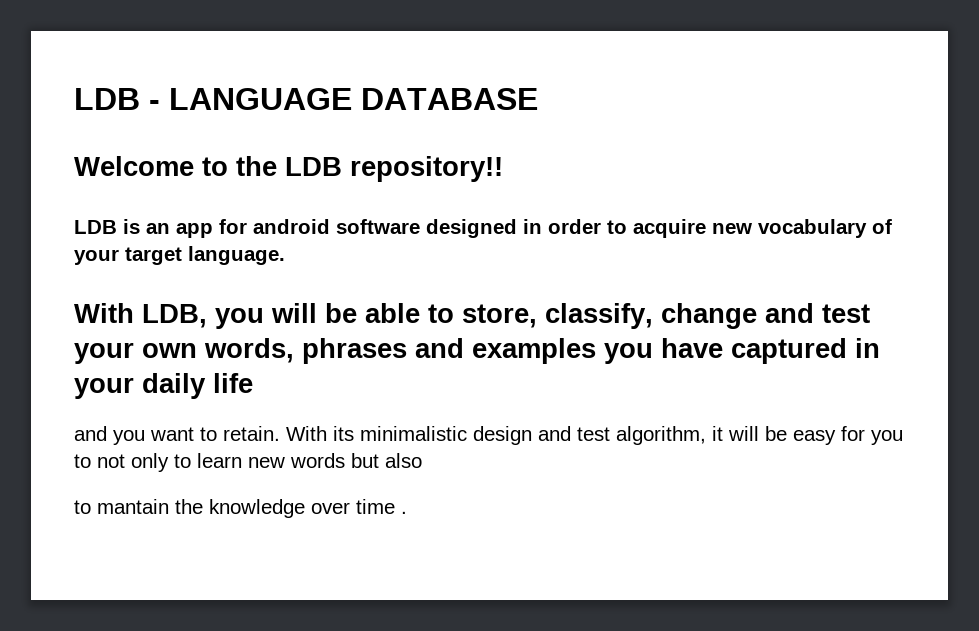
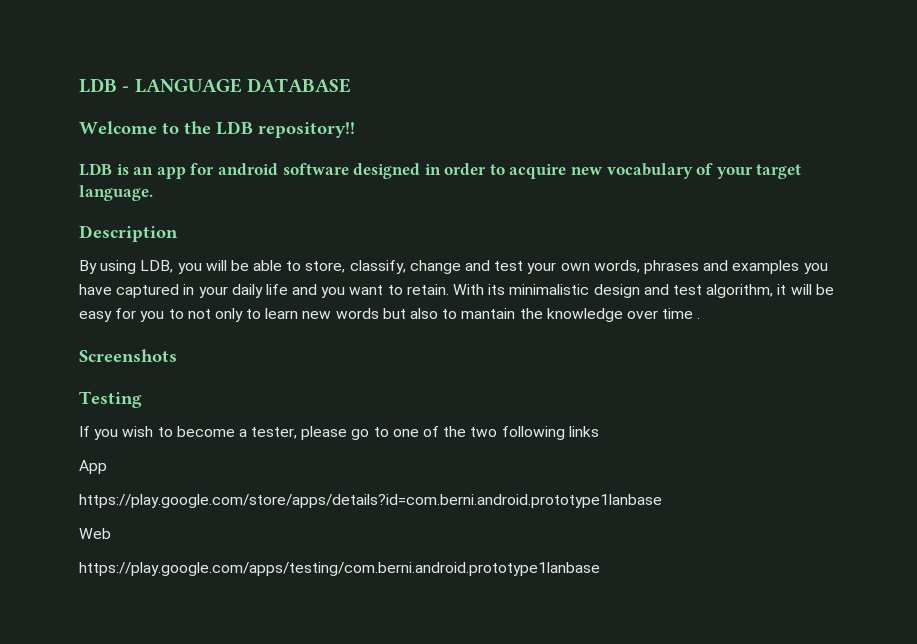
- With LDB, you will be able to store, classify, change and test your own words, phrases and examples you have captured in your daily life
- and you want to retain.
+ Description
+ By using LDB, you will be able to store, classify, change and test your own words, phrases and examples you have captured in your daily life and you want to retain.
- With its minimalistic design and test algorithm, it will be easy for you to not only to learn new words but also
- to mantain the knowledge over time .
+ With its minimalistic design and test algorithm, it will be easy for you to not only to learn new words but also to mantain the knowledge over time .
+ Screenshots
+ Testing
+ If you wish to become a tester, please go to one of the two following links
+ App
+ https://play.google.com/store/apps/details?id=com.berni.android.prototype1lanbase
+ Web
+ https://play.google.com/apps/testing/com.berni.android.prototype1lanbase

